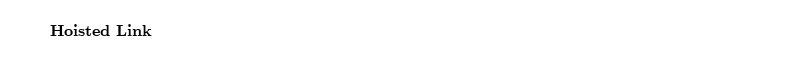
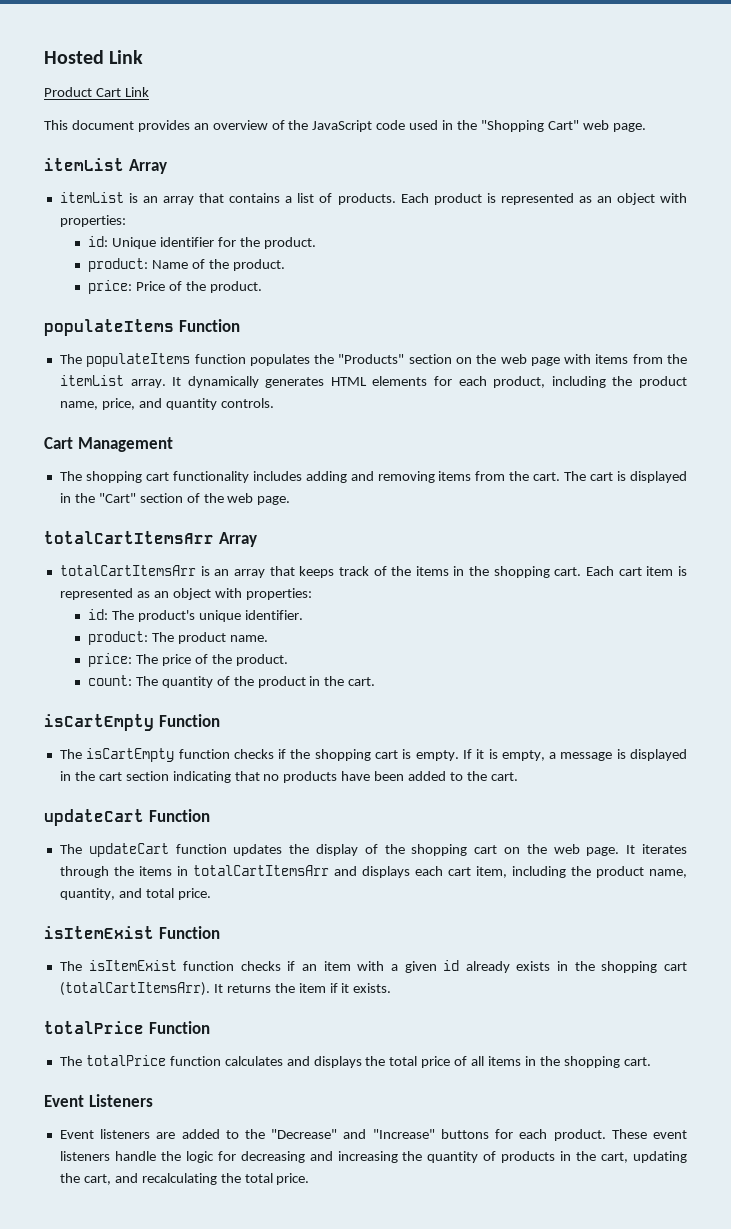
- Hoisted Link
+ Hosted Link
+ Product Cart Link
+ This document provides an overview of the JavaScript code used in the "Shopping Cart" web page.
+ itemList Array
+ itemList is an array that contains a list of products. Each product is represented as an object with properties:
+ id: Unique identifier for the product.
+ product: Name of the product.
+ price: Price of the product.
+ populateItems Function
+ The populateItems function populates the "Products" section on the web page with items from the itemList array. It dynamically generates HTML elements for each product, including the product name, price, and quantity controls.
+ Cart Management
+ The shopping cart functionality includes adding and removing items from the cart. The cart is displayed in the "Cart" section of the web page.
+ totalCartItemsArr Array
+ totalCartItemsArr is an array that keeps track of the items in the shopping cart. Each cart item is represented as an object with properties:
+ id: The product's unique identifier.
+ product: The product name.
+ price: The price of the product.
+ count: The quantity of the product in the cart.
+ isCartEmpty Function
+ The isCartEmpty function checks if the shopping cart is empty. If it is empty, a message is displayed in the cart section indicating that no products have been added to the cart.
+ updateCart Function
+ The updateCart function updates the display of the shopping cart on the web page. It iterates through the items in totalCartItemsArr and displays each cart item, including the product name, quantity, and total price.
+ isItemExist Function
+ The isItemExist function checks if an item with a given id already exists in the shopping cart (totalCartItemsArr). It returns the item if it exists.
+ totalPrice Function
+ The totalPrice function calculates and displays the total price of all items in the shopping cart.
+ Event Listeners
+ Event listeners are added to the "Decrease" and "Increase" buttons for each product. These event listeners handle the logic for decreasing and increasing the quantity of products in the cart, updating the cart, and recalculating the total price.

